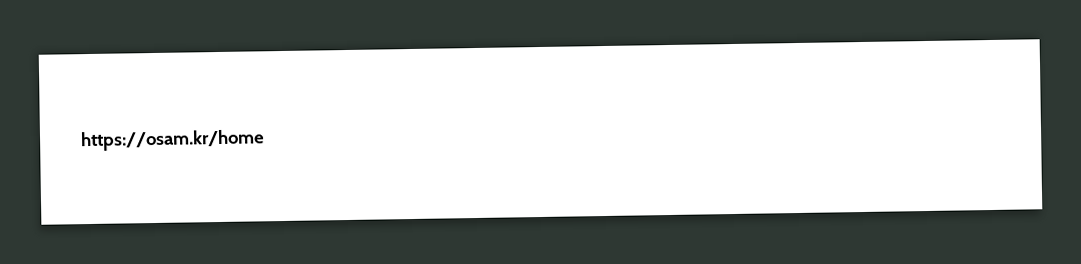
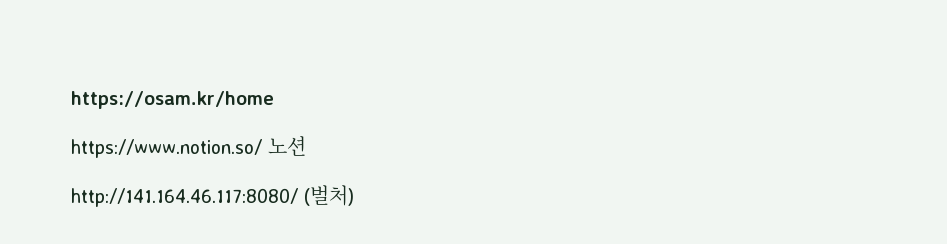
+ https://www.notion.so/ 노션
+ http://141.164.46.117:8080/ (벌처)

